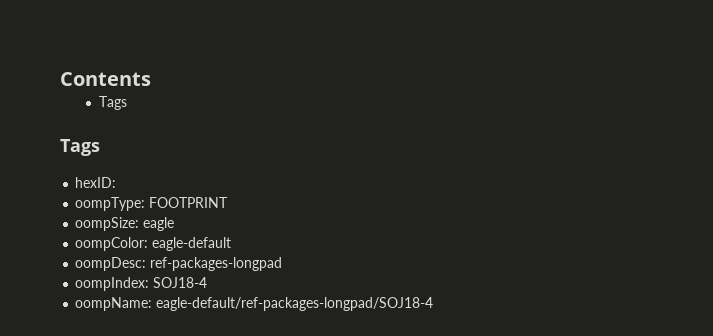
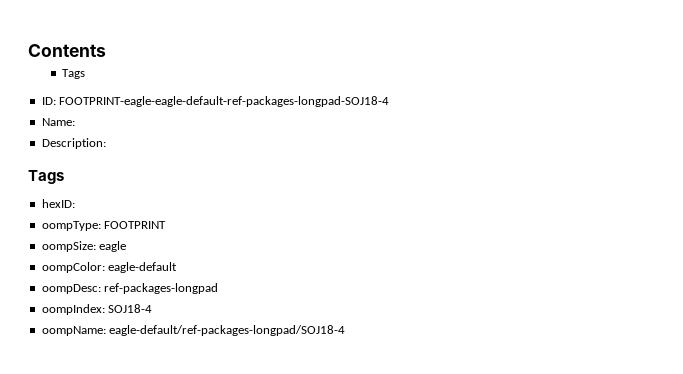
+ ID: FOOTPRINT-eagle-eagle-default-ref-packages-longpad-SOJ18-4
+ Name:
+ Description:

